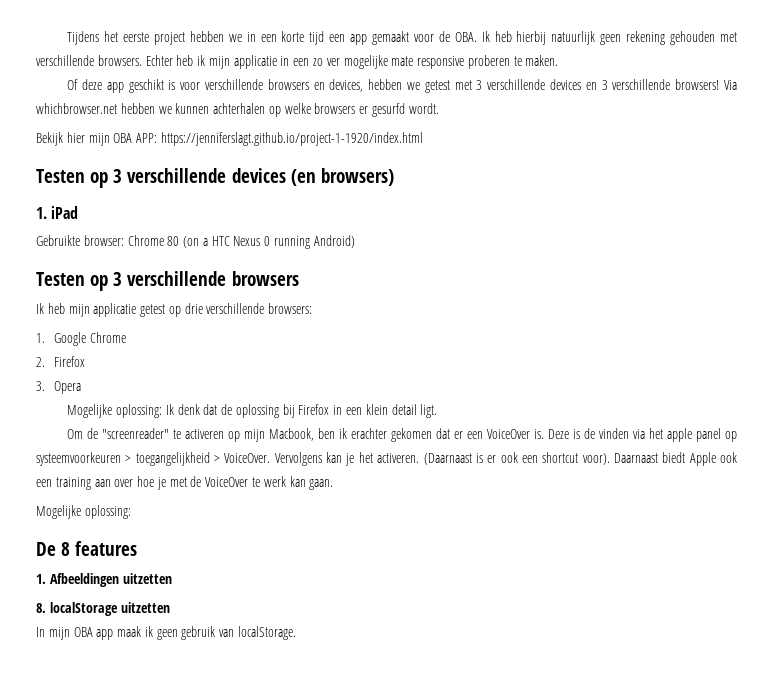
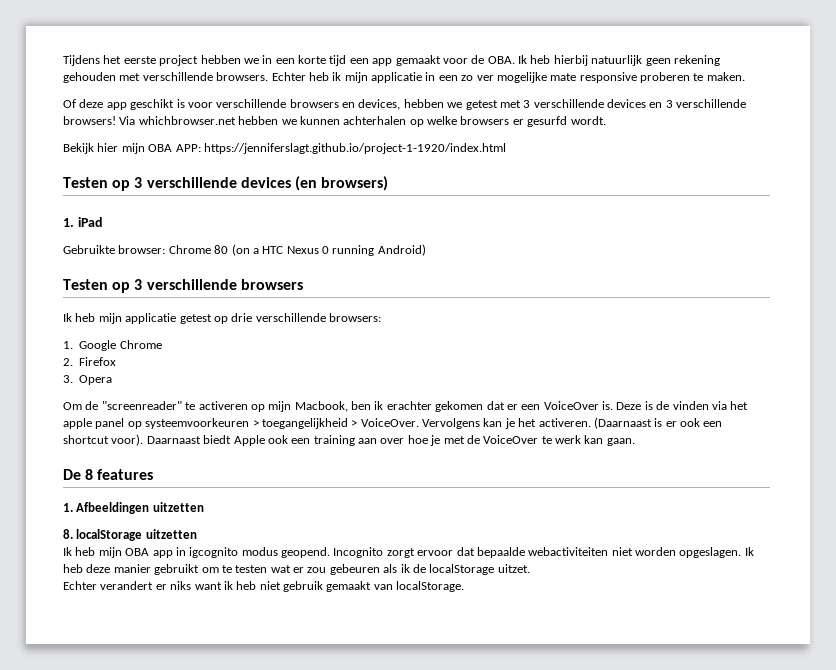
- Mogelijke oplossing: Ik denk dat de oplossing bij Firefox in een klein detail ligt.
  Daarnaast biedt Apple ook een training aan over hoe je met de VoiceOver te werk kan gaan.
- Mogelijke oplossing:
- In mijn OBA app maak ik geen gebruik van localStorage.
+ Ik heb mijn OBA app in igcognito modus geopend. Incognito zorgt ervoor dat bepaalde webactiviteiten niet worden opgeslagen. Ik heb deze manier gebruikt om te testen wat er zou gebeuren als ik de localStorage uitzet.
+ Echter verandert er niks want ik heb niet gebruik gemaakt van localStorage.

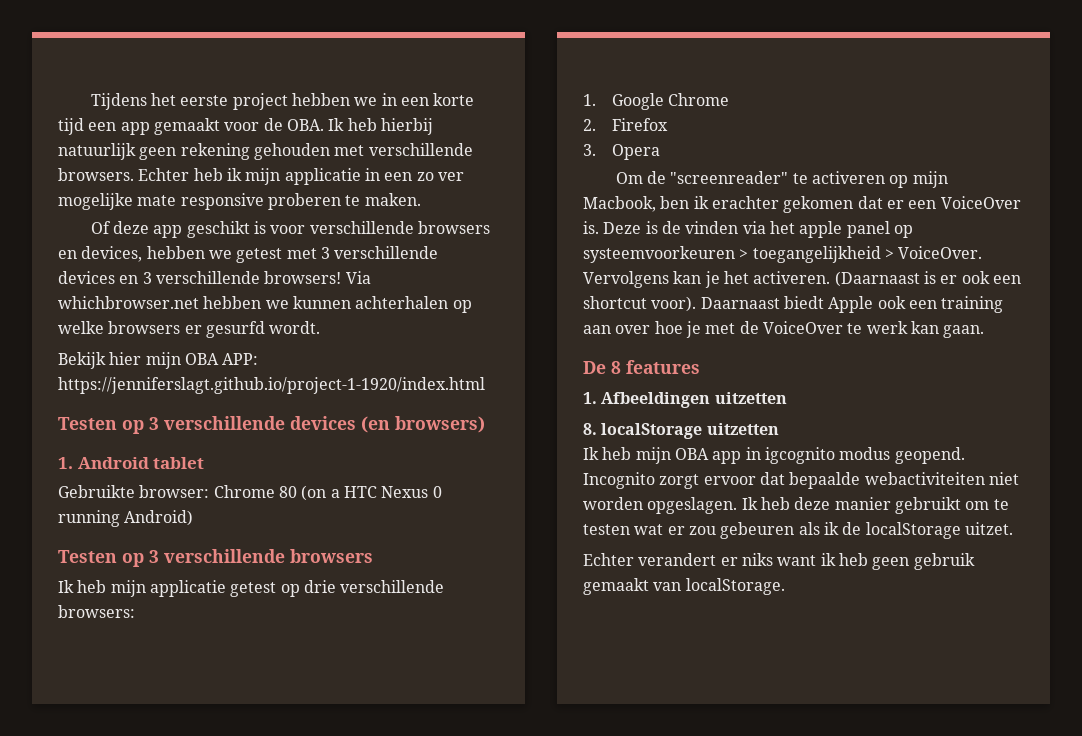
- 1. iPad
+ 1. Android tablet
- Echter verandert er niks want ik heb niet gebruik gemaakt van localStorage.
+ Echter verandert er niks want ik heb geen gebruik gemaakt van localStorage.

